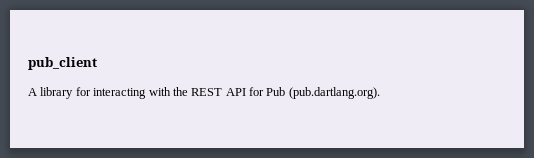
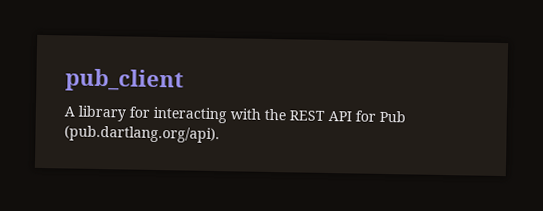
- A library for interacting with the REST API for Pub (pub.dartlang.org).
+ A library for interacting with the REST API for Pub (pub.dartlang.org/api).

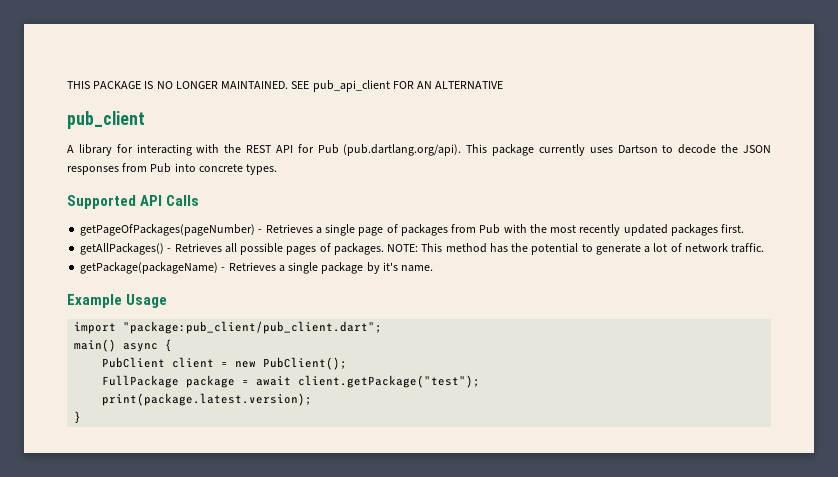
+ THIS PACKAGE IS NO LONGER MAINTAINED. SEE pub_api_client FOR AN ALTERNATIVE
- A library for interacting with the REST API for Pub (pub.dartlang.org/api).
+ A library for interacting with the REST API for Pub (pub.dartlang.org/api). This package currently uses Dartson to decode the JSON responses from Pub into concrete types.
+ Supported API Calls
+ getPageOfPackages(pageNumber) - Retrieves a single page of packages from Pub with the most recently updated packages first.
+ getAllPackages() - Retrieves all possible pages of packages. NOTE: This method has the potential to generate a lot of network traffic.
+ getPackage(packageName) - Retrieves a single package by it's name.
+ Example Usage
+ import "package:pub_client/pub_client.dart";
+ main() async {
+ PubClient client = new PubClient();
+ FullPackage package = await client.getPackage("test");
+ print(package.latest.version);
+ }

